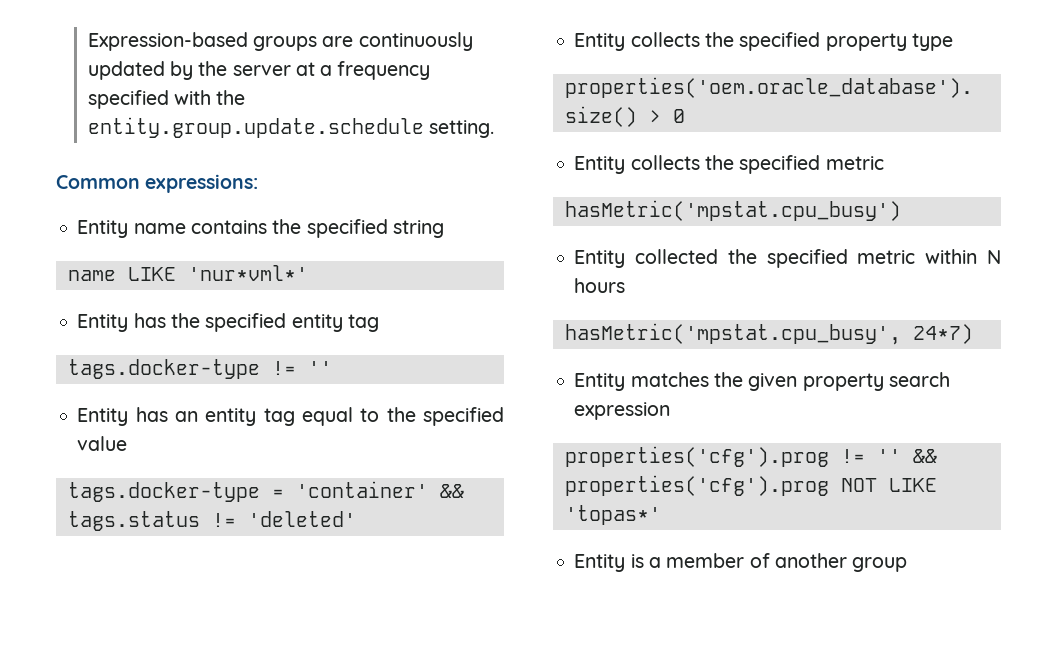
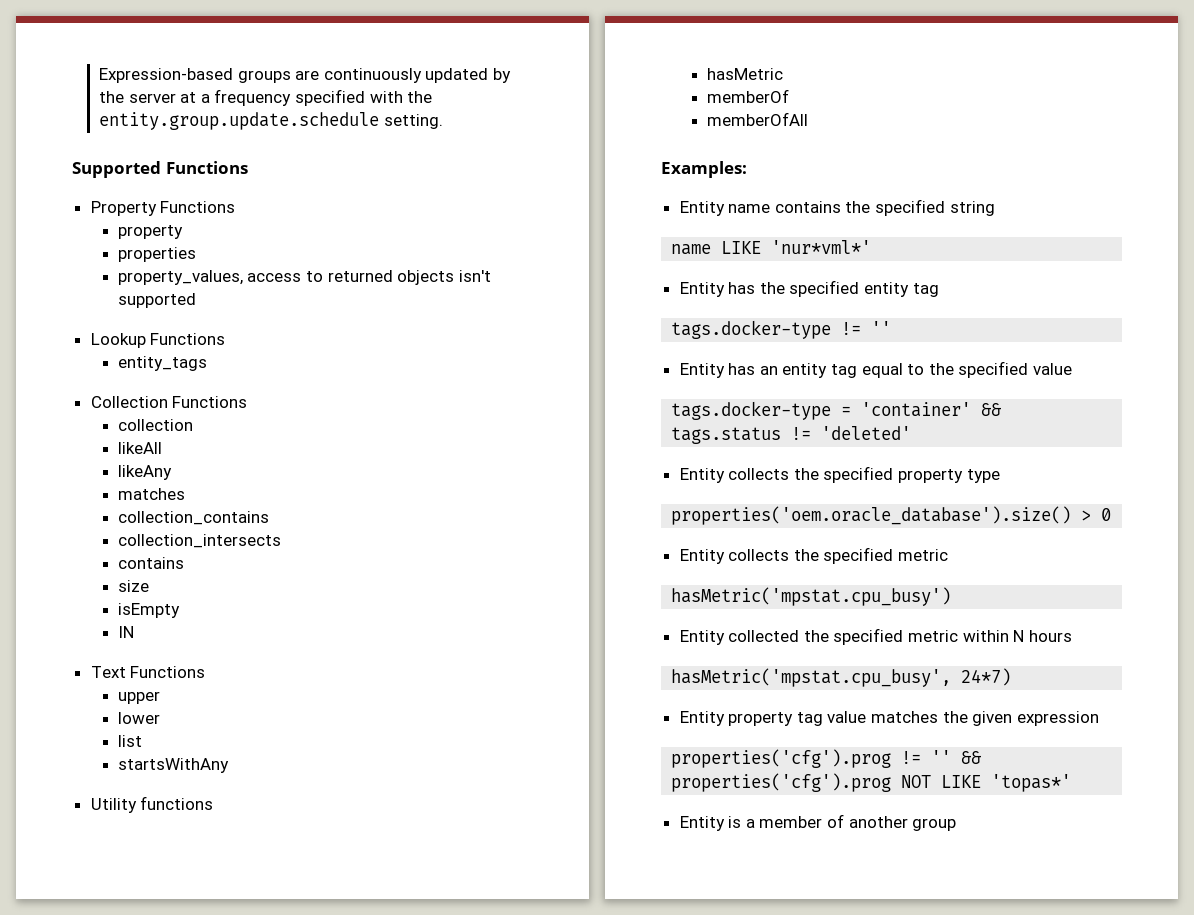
- Common expressions:
+ Supported Functions
+ Property Functions
+ property
+ properties
+ property_values, access to returned objects isn't supported
+ Lookup Functions
+ entity_tags
+ Collection Functions
+ collection
+ likeAll
+ likeAny
+ matches
+ collection_contains
+ collection_intersects
+ contains
+ size
+ isEmpty
+ IN
+ Text Functions
+ upper
+ lower
+ list
+ startsWithAny
+ Utility functions
+ hasMetric
+ memberOf
+ memberOfAll
+ Examples:
- Entity matches the given property search expression
+ Entity property tag value matches the given expression

